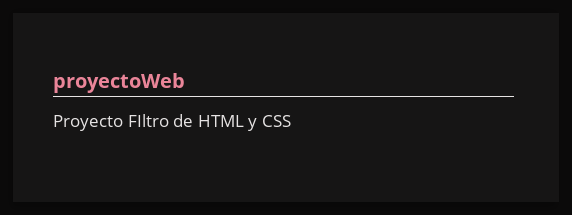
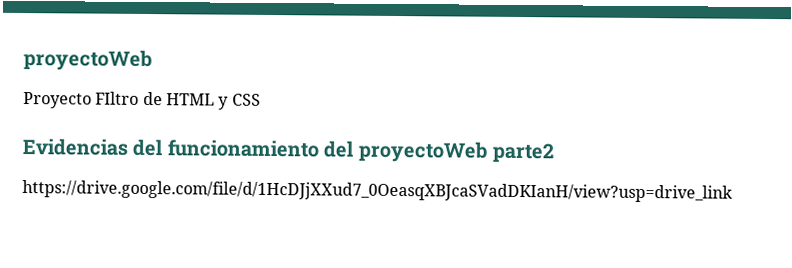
+ Evidencias del funcionamiento del proyectoWeb parte2
+ https://drive.google.com/file/d/1HcDJjXXud7_0OeasqXBJcaSVadDKIanH/view?usp=drive_link

